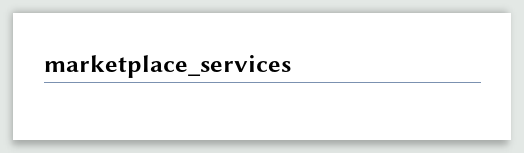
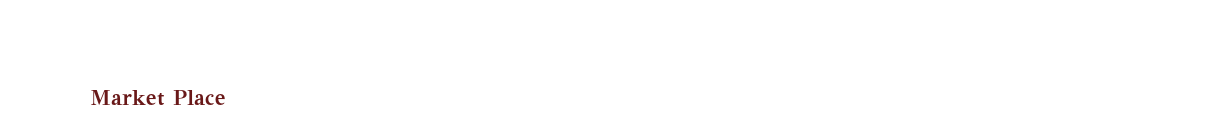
- marketplace_services
+ Market Place

